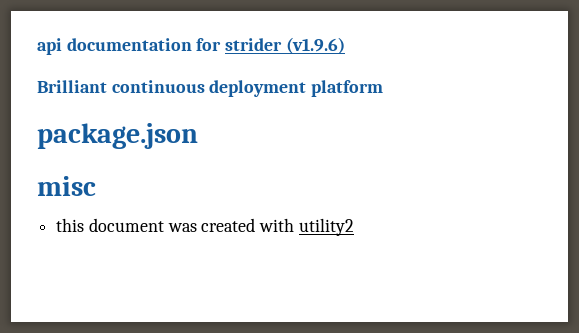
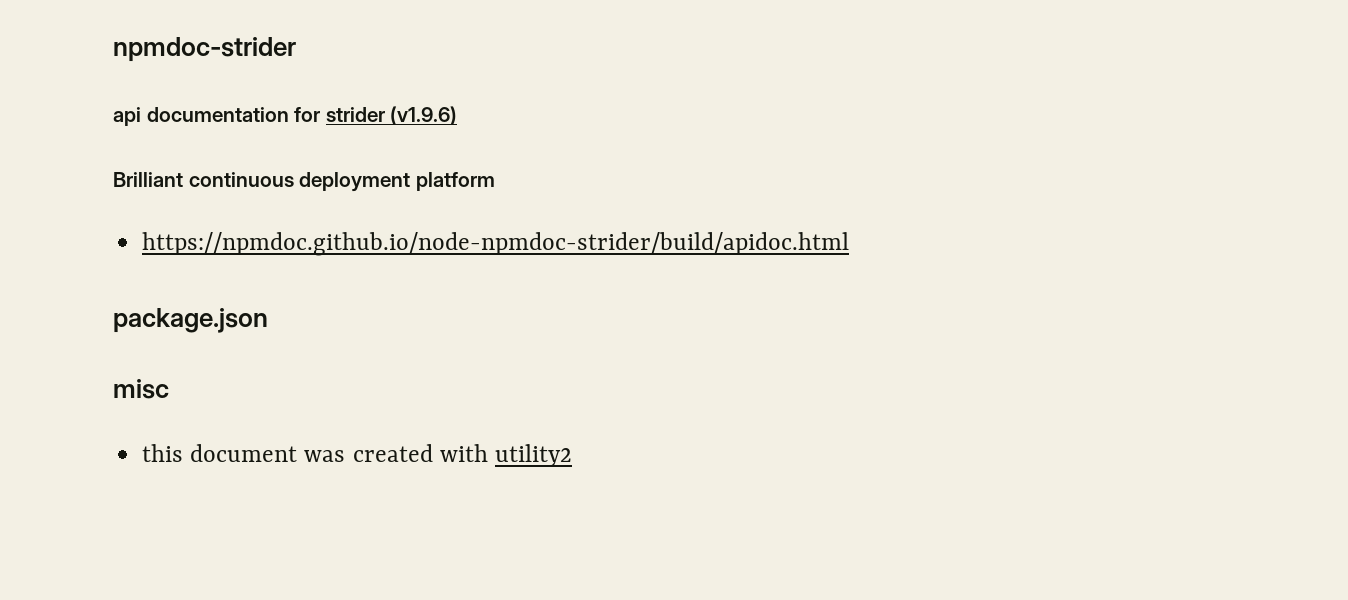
+ npmdoc-strider
+ https://npmdoc.github.io/node-npmdoc-strider/build/apidoc.html

